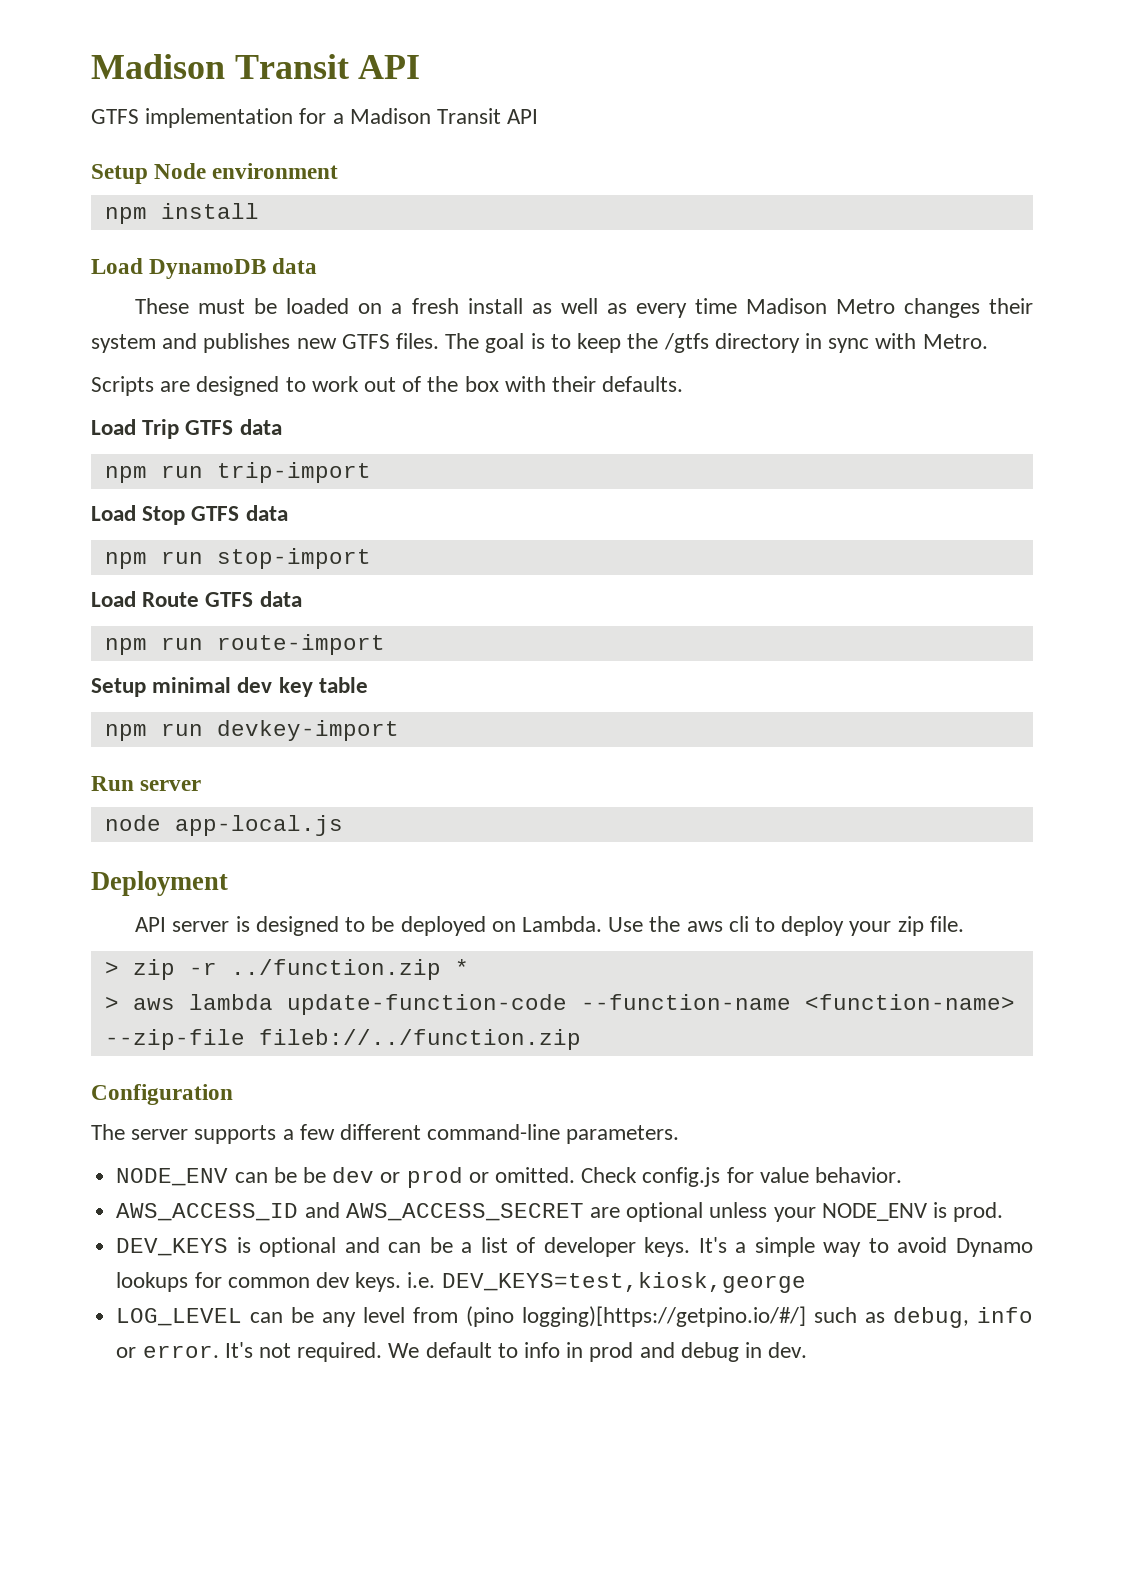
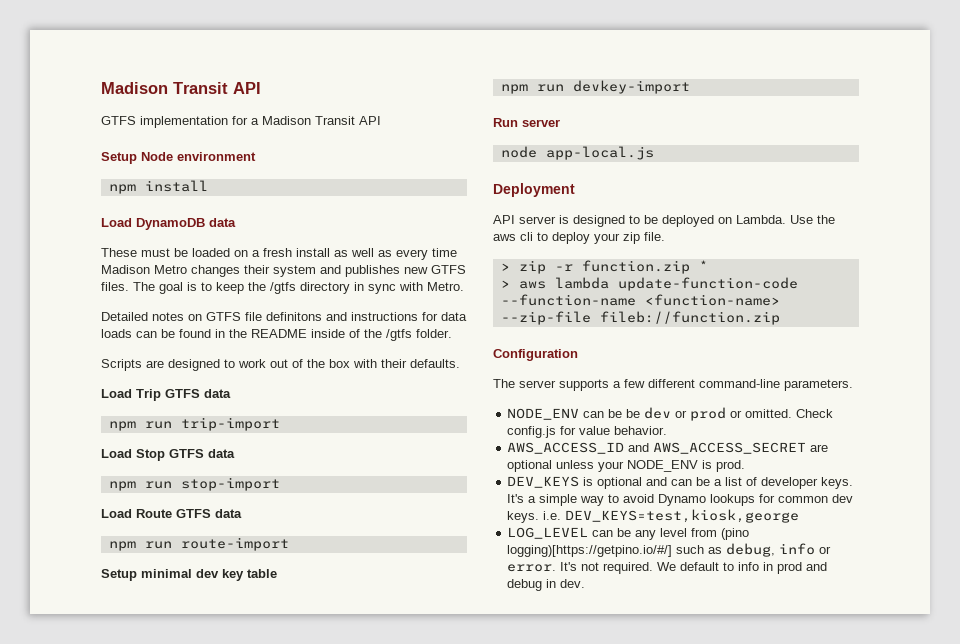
+ Detailed notes on GTFS file definitons and instructions for data loads can be found in the README inside of the /gtfs folder.
- > zip -r ../function.zip *
+ > zip -r function.zip *
- > aws lambda update-function-code --function-name <function-name> --zip-file fileb://../function.zip
+ > aws lambda update-function-code --function-name <function-name> --zip-file fileb://function.zip

